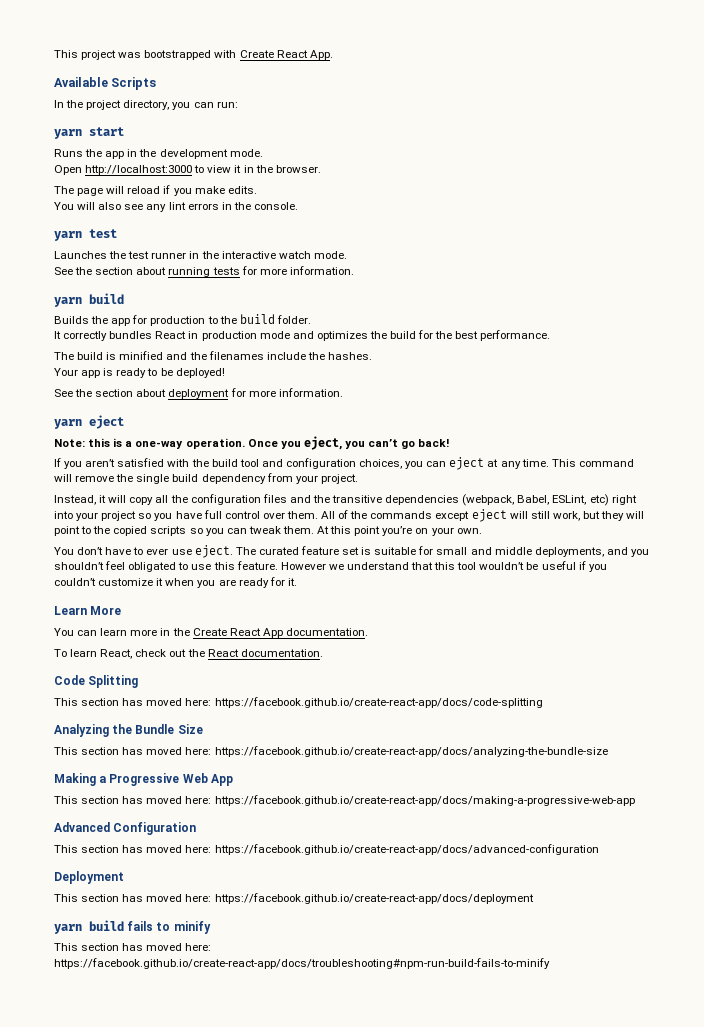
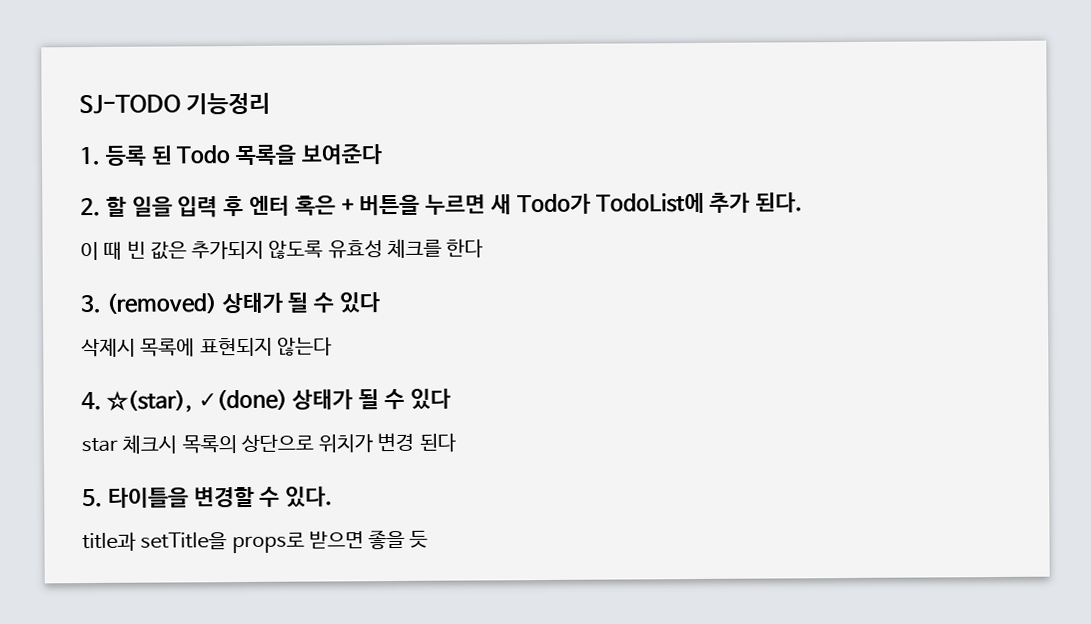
- This project was bootstrapped with Create React App.
- Available Scripts
- In the project directory, you can run:
- yarn start
- Runs the app in the development mode.
- Open http://localhost:3000 to view it in the browser.
- The page will reload if you make edits.
- You will also see any lint errors in the console.
- yarn test
- Launches the test runner in the interactive watch mode.
- See the section about running tests for more information.
- yarn build
- Builds the app for production to the build folder.
- It correctly bundles React in production mode and optimizes the build for the best performance.
- The build is minified and the filenames include the hashes.
- Your app is ready to be deployed!
- See the section about deployment for more information.
- yarn eject
- Note: this is a one-way operation. Once you eject, you can’t go back!
- If you aren’t satisfied with the build tool and configuration choices, you can eject at any time. This command will remove the single build dependency from your project.
- Instead, it will copy all the configuration files and the transitive dependencies (webpack, Babel, ESLint, etc) right into your project so you have full control over them. All of the commands except eject will still work, but they will point to the copied scripts so you can tweak them. At this point you’re on your own.
- You don’t have to ever use eject. The curated feature set is suitable for small and middle deployments, and you shouldn’t feel obligated to use this feature. However we understand that this tool wouldn’t be useful if you couldn’t customize it when you are ready for it.
- Learn More
- You can learn more in the Create React App documentation.
- To learn React, check out the React documentation.
- Code Splitting
- This section has moved here: https://facebook.github.io/create-react-app/docs/code-splitting
- Analyzing the Bundle Size
- This section has moved here: https://facebook.github.io/create-react-app/docs/analyzing-the-bundle-size
- Making a Progressive Web App
- This section has moved here: https://facebook.github.io/create-react-app/docs/making-a-progressive-web-app
- Advanced Configuration
- This section has moved here: https://facebook.github.io/create-react-app/docs/advanced-configuration
- Deployment
- This section has moved here: https://facebook.github.io/create-react-app/docs/deployment
- yarn build fails to minify
- This section has moved here: https://facebook.github.io/create-react-app/docs/troubleshooting#npm-run-build-fails-to-minify
+ SJ-TODO 기능정리
+ 1. 등록 된 Todo 목록을 보여준다
+ 2. 할 일을 입력 후 엔터 혹은 + 버튼을 누르면 새 Todo가 TodoList에 추가 된다.
+ 이 때 빈 값은 추가되지 않도록 유효성 체크를 한다
+ 3. (removed) 상태가 될 수 있다
+ 삭제시 목록에 표현되지 않는다
+ 4. ☆(star), ✓(done) 상태가 될 수 있다
+ star 체크시 목록의 상단으로 위치가 변경 된다
+ 5. 타이틀을 변경할 수 있다.
+ title과 setTitle을 props로 받으면 좋을 듯

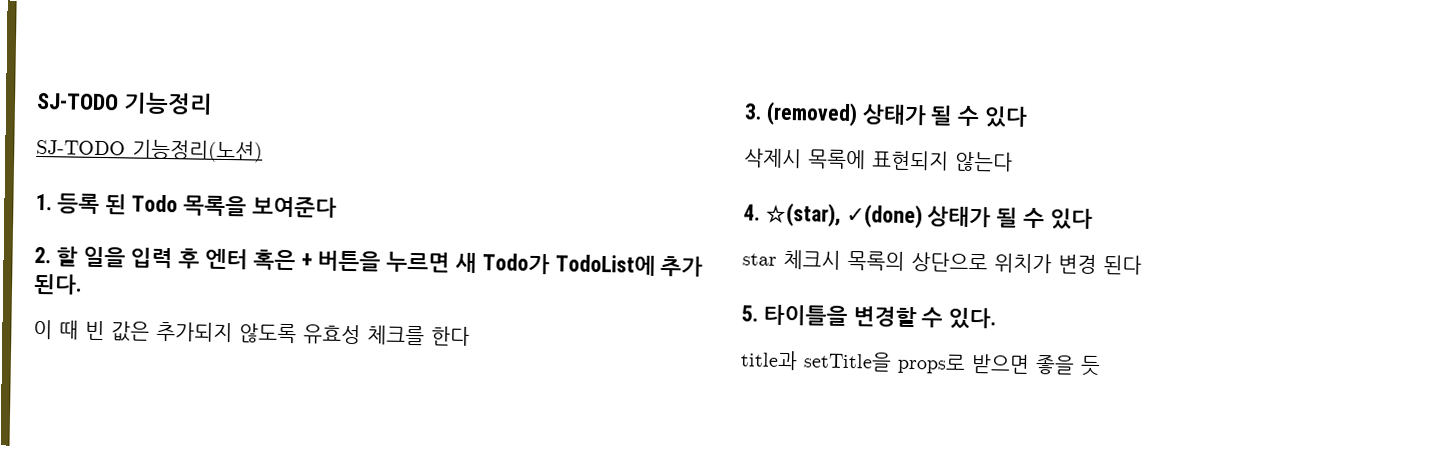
+ SJ-TODO 기능정리(노션)

